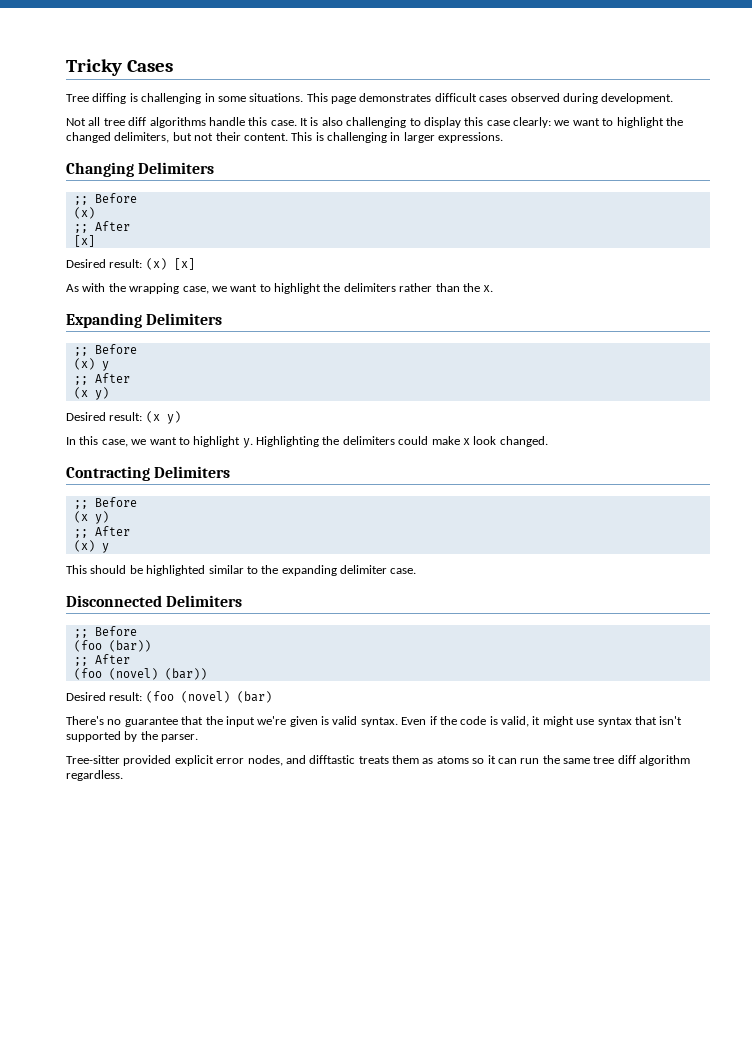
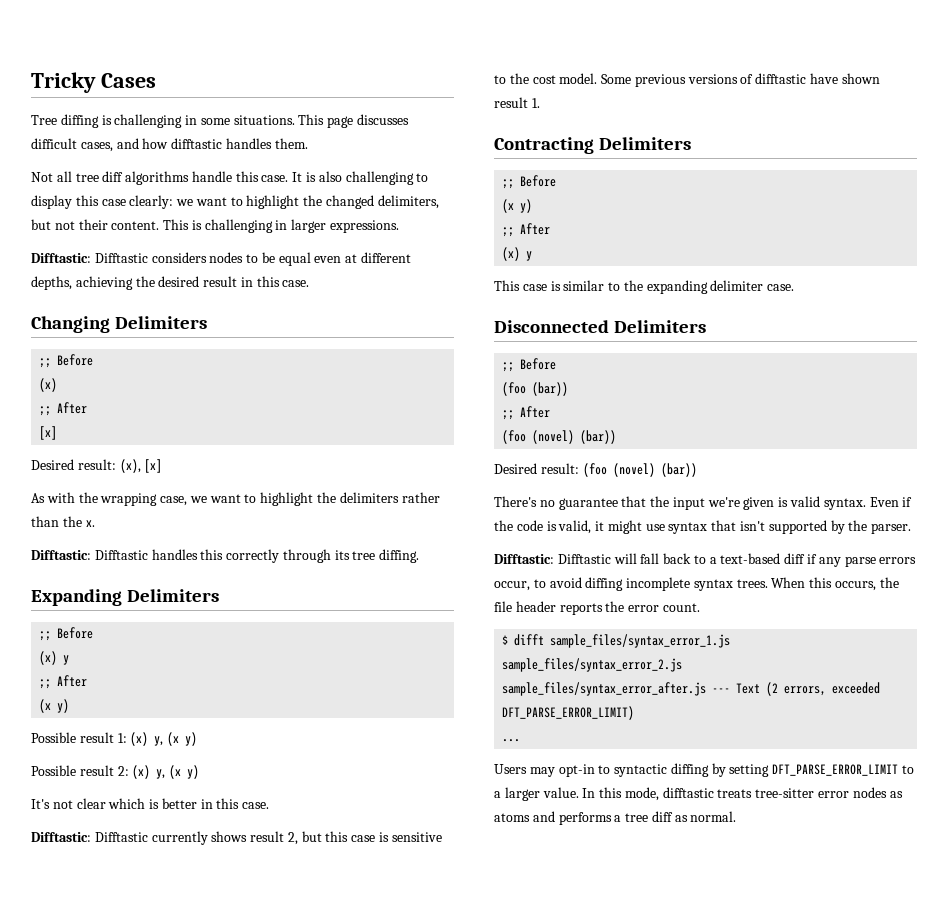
- This page demonstrates difficult cases observed during development.
+ This page discusses difficult cases, and how difftastic handles them.
+ Difftastic: Difftastic considers nodes to be equal even at different depths, achieving the desired result in this case.
- Desired result: (x) [x]
+ Desired result: (x), [x]
+ Difftastic: Difftastic handles this correctly through its tree diffing.
- Desired result: (x y)
- In this case, we want to highlight y. Highlighting the delimiters could make x look changed.
+ Possible result 1: (x) y, (x y)
+ Possible result 2: (x) y, (x y)
+ It's not clear which is better in this case.
+ Difftastic: Difftastic currently shows result 2, but this case is sensitive to the cost model. Some previous versions of difftastic have shown result 1.
- This should be highlighted similar to the expanding delimiter case.
+ This case is similar to the expanding delimiter case.
- Desired result: (foo (novel) (bar)
+ Desired result: (foo (novel) (bar))
- Tree-sitter provided explicit error nodes, and difftastic treats them as atoms so it can run the same tree diff algorithm regardless.
+ Difftastic: Difftastic will fall back to a text-based diff if any parse errors occur, to avoid diffing incomplete syntax trees. When this occurs, the file header reports the error count.
+ $ difft sample_files/syntax_error_1.js sample_files/syntax_error_2.js
+ sample_files/syntax_error_after.js --- Text (2 errors, exceeded DFT_PARSE_ERROR_LIMIT)
+ ...
+ Users may opt-in to syntactic diffing by setting DFT_PARSE_ERROR_LIMIT to a larger value. In this mode, difftastic treats tree-sitter error nodes as atoms and performs a tree diff as normal.

